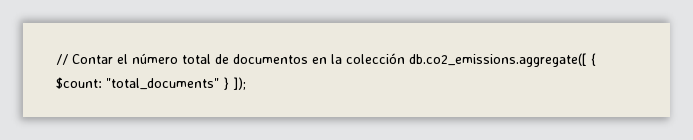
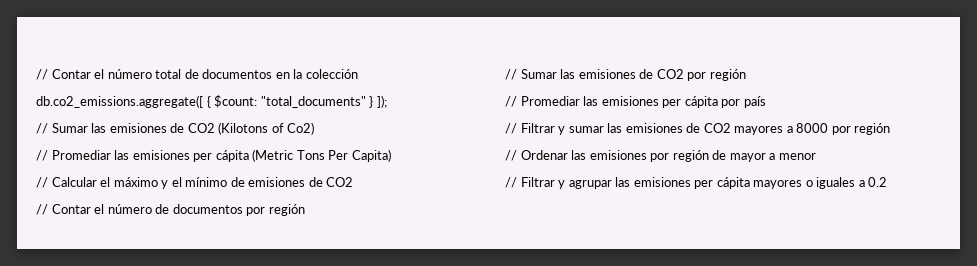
- // Contar el número total de documentos en la colección db.co2_emissions.aggregate([ { $count: "total_documents" } ]);
+ // Contar el número total de documentos en la colección
+ db.co2_emissions.aggregate([ { $count: "total_documents" } ]);
+ // Sumar las emisiones de CO2 (Kilotons of Co2)
+ // Promediar las emisiones per cápita (Metric Tons Per Capita)
+ // Calcular el máximo y el mínimo de emisiones de CO2
+ // Contar el número de documentos por región
+ // Sumar las emisiones de CO2 por región
+ // Promediar las emisiones per cápita por país
+ // Filtrar y sumar las emisiones de CO2 mayores a 8000 por región
+ // Ordenar las emisiones por región de mayor a menor
+ // Filtrar y agrupar las emisiones per cápita mayores o iguales a 0.2

